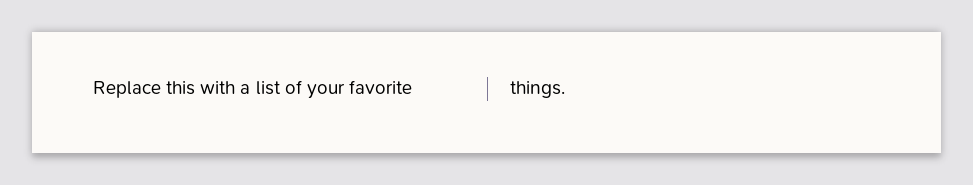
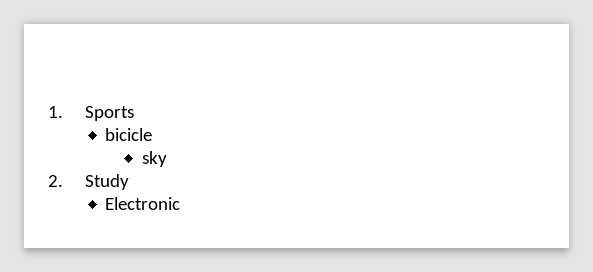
- Replace this with a list of your favorite things.
+ 1. Sports
+ bicicle
+ sky
+ 2. Study
+ Electronic

